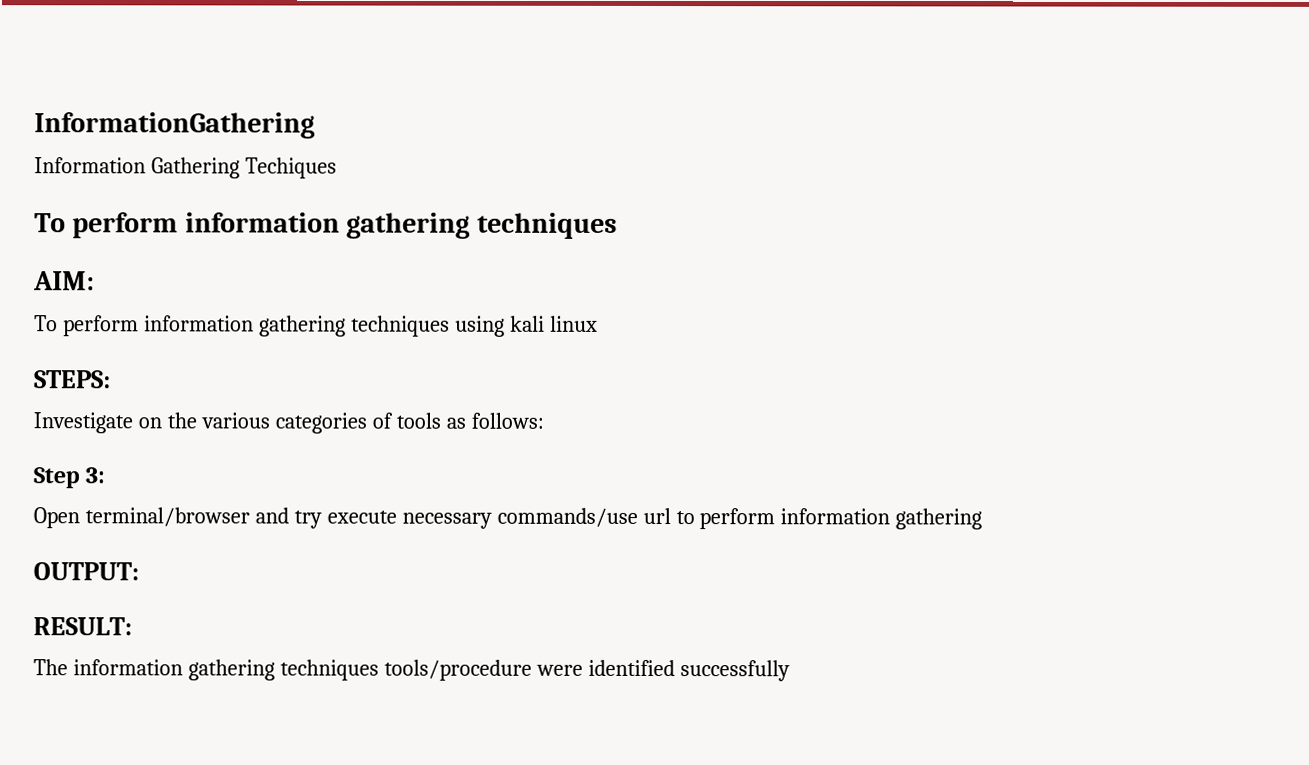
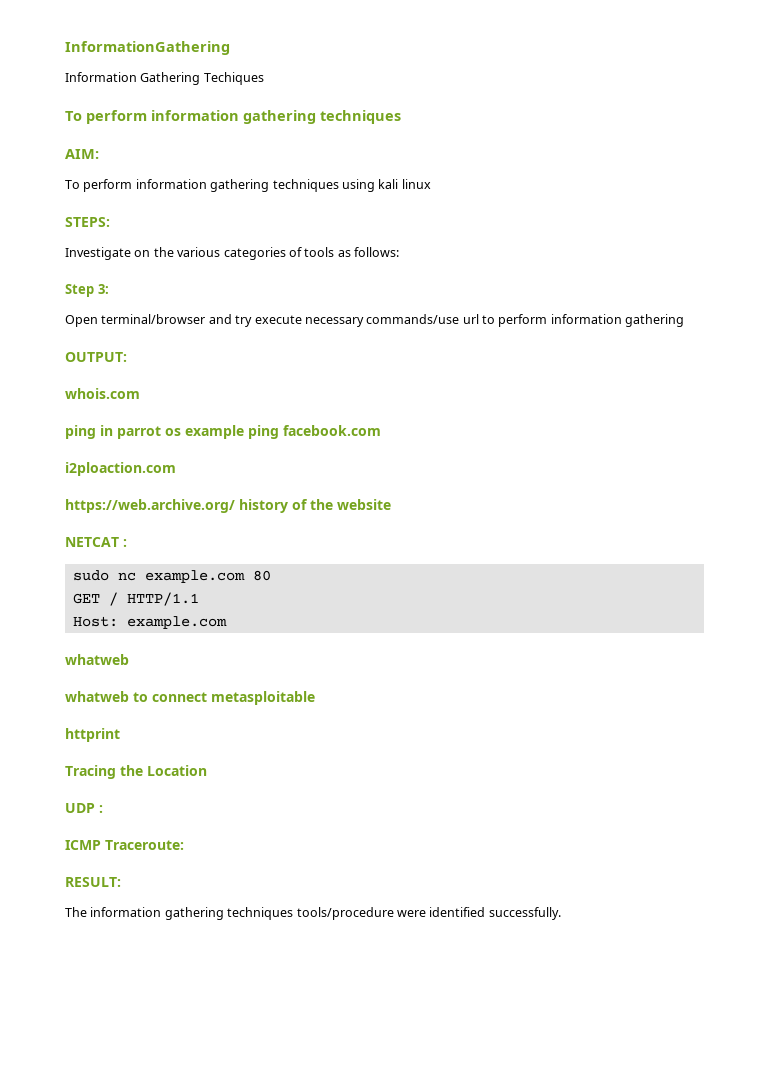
+ whois.com
+ ping in parrot os example ping facebook.com
+ i2ploaction.com
+ https://web.archive.org/ history of the website
+ NETCAT :
+ sudo nc example.com 80
+ GET / HTTP/1.1
+ Host: example.com
+ whatweb
+ whatweb to connect metasploitable
+ httprint
+ Tracing the Location
+ UDP :
+ ICMP Traceroute:
- The information gathering techniques tools/procedure were identified successfully
+ The information gathering techniques tools/procedure were identified successfully.

